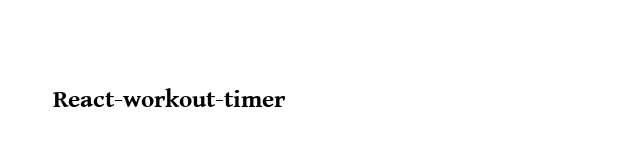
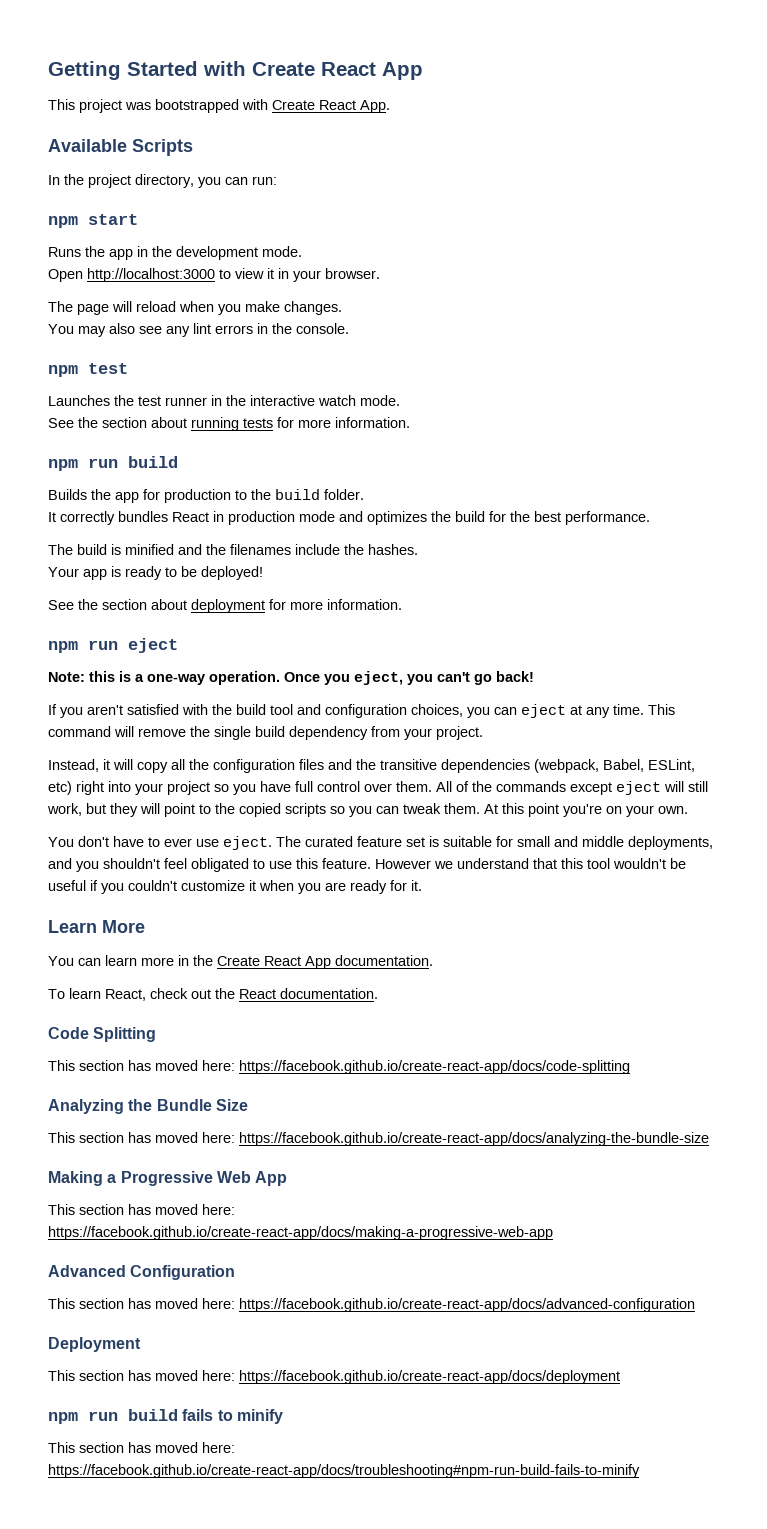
- React-workout-timer
+ Getting Started with Create React App
+ This project was bootstrapped with Create React App.
+ Available Scripts
+ In the project directory, you can run:
+ npm start
+ Runs the app in the development mode.
+ Open http://localhost:3000 to view it in your browser.
+ The page will reload when you make changes.
+ You may also see any lint errors in the console.
+ npm test
+ Launches the test runner in the interactive watch mode.
+ See the section about running tests for more information.
+ npm run build
+ Builds the app for production to the build folder.
+ It correctly bundles React in production mode and optimizes the build for the best performance.
+ The build is minified and the filenames include the hashes.
+ Your app is ready to be deployed!
+ See the section about deployment for more information.
+ npm run eject
+ Note: this is a one-way operation. Once you eject, you can't go back!
+ If you aren't satisfied with the build tool and configuration choices, you can eject at any time. This command will remove the single build dependency from your project.
+ Instead, it will copy all the configuration files and the transitive dependencies (webpack, Babel, ESLint, etc) right into your project so you have full control over them. All of the commands except eject will still work, but they will point to the copied scripts so you can tweak them. At this point you're on your own.
+ You don't have to ever use eject. The curated feature set is suitable for small and middle deployments, and you shouldn't feel obligated to use this feature. However we understand that this tool wouldn't be useful if you couldn't customize it when you are ready for it.
+ Learn More
+ You can learn more in the Create React App documentation.
+ To learn React, check out the React documentation.
+ Code Splitting
+ This section has moved here: https://facebook.github.io/create-react-app/docs/code-splitting
+ Analyzing the Bundle Size
+ This section has moved here: https://facebook.github.io/create-react-app/docs/analyzing-the-bundle-size
+ Making a Progressive Web App
+ This section has moved here: https://facebook.github.io/create-react-app/docs/making-a-progressive-web-app
+ Advanced Configuration
+ This section has moved here: https://facebook.github.io/create-react-app/docs/advanced-configuration
+ Deployment
+ This section has moved here: https://facebook.github.io/create-react-app/docs/deployment
+ npm run build fails to minify
+ This section has moved here: https://facebook.github.io/create-react-app/docs/troubleshooting#npm-run-build-fails-to-minify

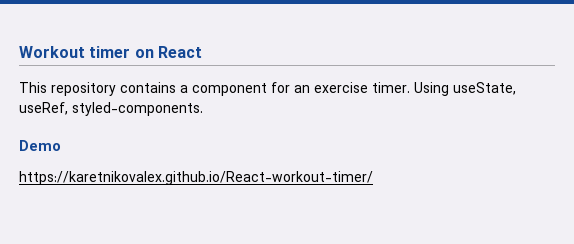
- Getting Started with Create React App
- This project was bootstrapped with Create React App.
- Available Scripts
- In the project directory, you can run:
- npm start
- Runs the app in the development mode.
- Open http://localhost:3000 to view it in your browser.
- The page will reload when you make changes.
- You may also see any lint errors in the console.
- npm test
- Launches the test runner in the interactive watch mode.
- See the section about running tests for more information.
- npm run build
- Builds the app for production to the build folder.
- It correctly bundles React in production mode and optimizes the build for the best performance.
- The build is minified and the filenames include the hashes.
- Your app is ready to be deployed!
- See the section about deployment for more information.
- npm run eject
- Note: this is a one-way operation. Once you eject, you can't go back!
- If you aren't satisfied with the build tool and configuration choices, you can eject at any time. This command will remove the single build dependency from your project.
- Instead, it will copy all the configuration files and the transitive dependencies (webpack, Babel, ESLint, etc) right into your project so you have full control over them. All of the commands except eject will still work, but they will point to the copied scripts so you can tweak them. At this point you're on your own.
- You don't have to ever use eject. The curated feature set is suitable for small and middle deployments, and you shouldn't feel obligated to use this feature. However we understand that this tool wouldn't be useful if you couldn't customize it when you are ready for it.
- Learn More
- You can learn more in the Create React App documentation.
- To learn React, check out the React documentation.
- Code Splitting
- This section has moved here: https://facebook.github.io/create-react-app/docs/code-splitting
- Analyzing the Bundle Size
- This section has moved here: https://facebook.github.io/create-react-app/docs/analyzing-the-bundle-size
- Making a Progressive Web App
- This section has moved here: https://facebook.github.io/create-react-app/docs/making-a-progressive-web-app
- Advanced Configuration
- This section has moved here: https://facebook.github.io/create-react-app/docs/advanced-configuration
- Deployment
- This section has moved here: https://facebook.github.io/create-react-app/docs/deployment
- npm run build fails to minify
- This section has moved here: https://facebook.github.io/create-react-app/docs/troubleshooting#npm-run-build-fails-to-minify
+ Workout timer on React
+ This repository contains a component for an exercise timer. Using useState, useRef, styled-components.
+ Demo
+ https://karetnikovalex.github.io/React-workout-timer/

